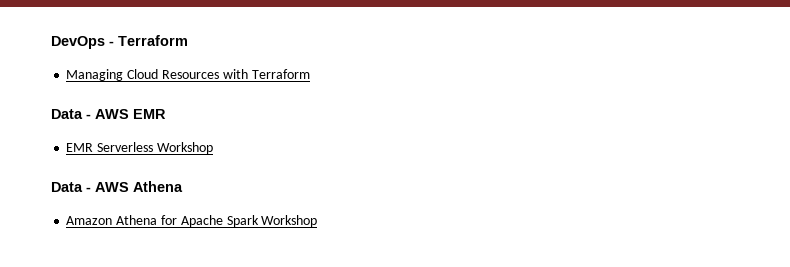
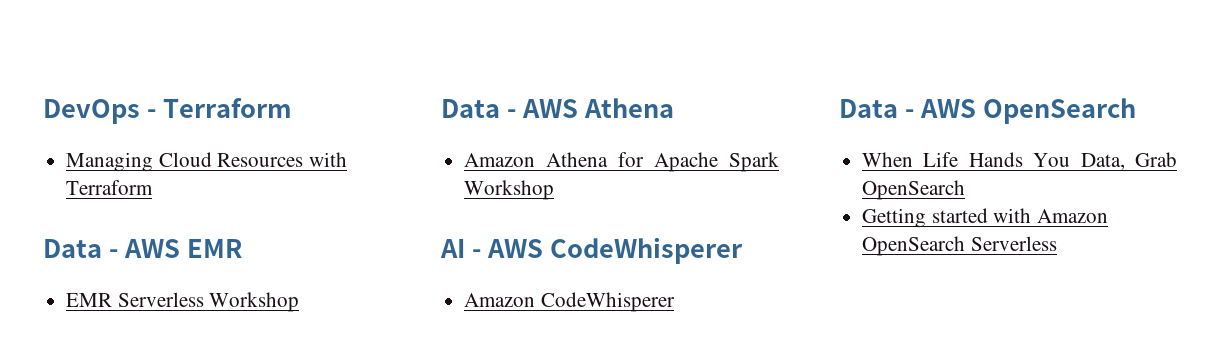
+ AI - AWS CodeWhisperer
+ Amazon CodeWhisperer
+ Data - AWS OpenSearch
+ When Life Hands You Data, Grab OpenSearch
+ Getting started with Amazon OpenSearch Serverless

